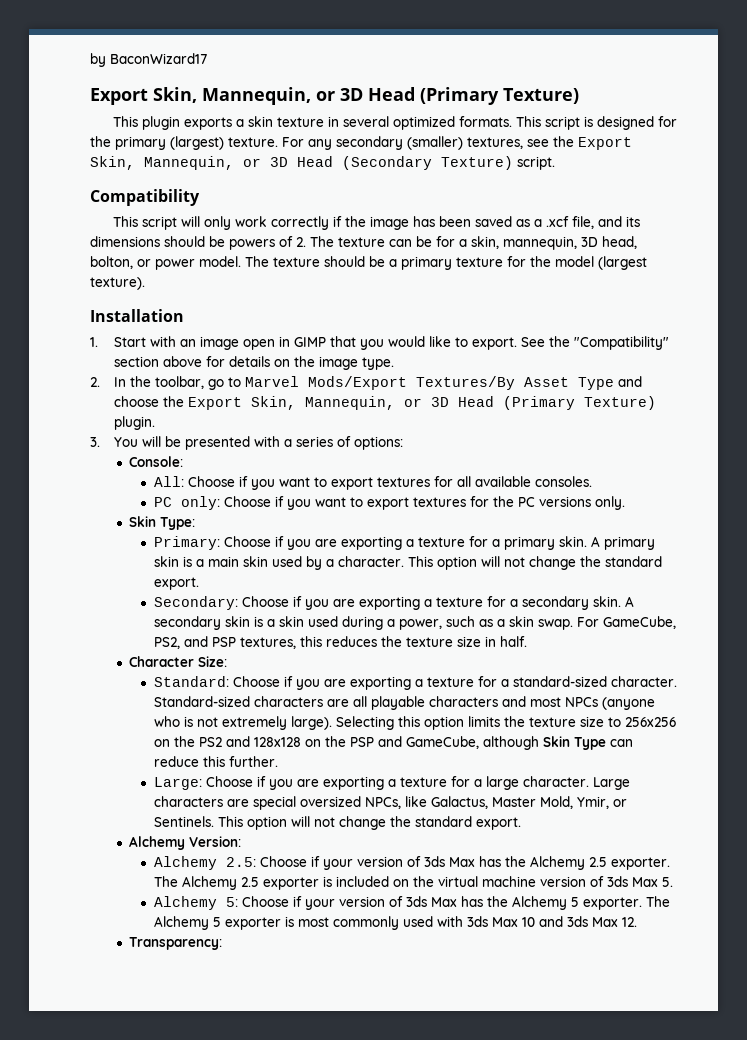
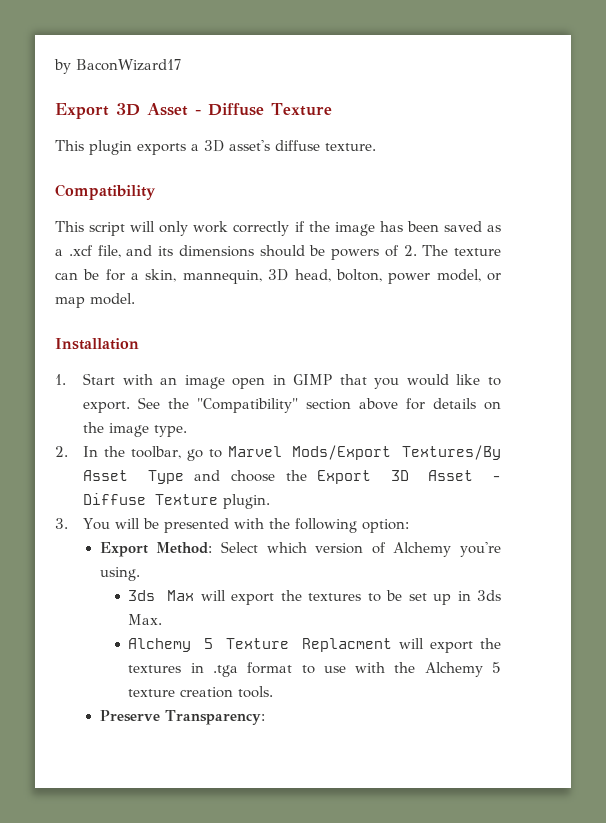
  by BaconWizard17
- Export Skin, Mannequin, or 3D Head (Primary Texture)
- This plugin exports a skin texture in several optimized formats. This script is designed for the primary (largest) texture. For any secondary (smaller) textures, see the Export Skin, Mannequin, or 3D Head (Secondary Texture) script.
+ Export 3D Asset - Diffuse Texture
+ This plugin exports a 3D asset's diffuse texture.
- This script will only work correctly if the image has been saved as a .xcf file, and its dimensions should be powers of 2. The texture can be for a skin, mannequin, 3D head, bolton, or power model. The texture should be a primary texture for the model (largest texture).
+ This script will only work correctly if the image has been saved as a .xcf file, and its dimensions should be powers of 2. The texture can be for a skin, mannequin, 3D head, bolton, power model, or map model.
- 2. In the toolbar, go to Marvel Mods/Export Textures/By Asset Type and choose the Export Skin, Mannequin, or 3D Head (Primary Texture) plugin.
+ 2. In the toolbar, go to Marvel Mods/Export Textures/By Asset Type and choose the Export 3D Asset - Diffuse Texture plugin.
- 3. You will be presented with a series of options:
- Console:
- All: Choose if you want to export textures for all available consoles.
- PC only: Choose if you want to export textures for the PC versions only.
- Skin Type:
- Primary: Choose if you are exporting a texture for a primary skin. A primary skin is a main skin used by a character. This option will not change the standard export.
- Secondary: Choose if you are exporting a texture for a secondary skin. A secondary skin is a skin used during a power, such as a skin swap. For GameCube, PS2, and PSP textures, this reduces the texture size in half.
- Character Size:
- Standard: Choose if you are exporting a texture for a standard-sized character. Standard-sized characters are all playable characters and most NPCs (anyone who is not extremely large). Selecting this option limits the texture size to 256x256 on the PS2 and 128x128 on the PSP and GameCube, although Skin Type can reduce this further.
- Large: Choose if you are exporting a texture for a large character. Large characters are special oversized NPCs, like Galactus, Master Mold, Ymir, or Sentinels. This option will not change the standard export.
- Alchemy Version:
- Alchemy 2.5: Choose if your version of 3ds Max has the Alchemy 2.5 exporter. The Alchemy 2.5 exporter is included on the virtual machine version of 3ds Max 5.
- Alchemy 5: Choose if your version of 3ds Max has the Alchemy 5 exporter. The Alchemy 5 exporter is most commonly used with 3ds Max 10 and 3ds Max 12.
- Transparency:
+ 3. You will be presented with the following option:
+ Export Method: Select which version of Alchemy you're using.
+ 3ds Max will export the textures to be set up in 3ds Max.
+ Alchemy 5 Texture Replacment will export the textures in .tga format to use with the Alchemy 5 texture creation tools.
+ Preserve Transparency:

